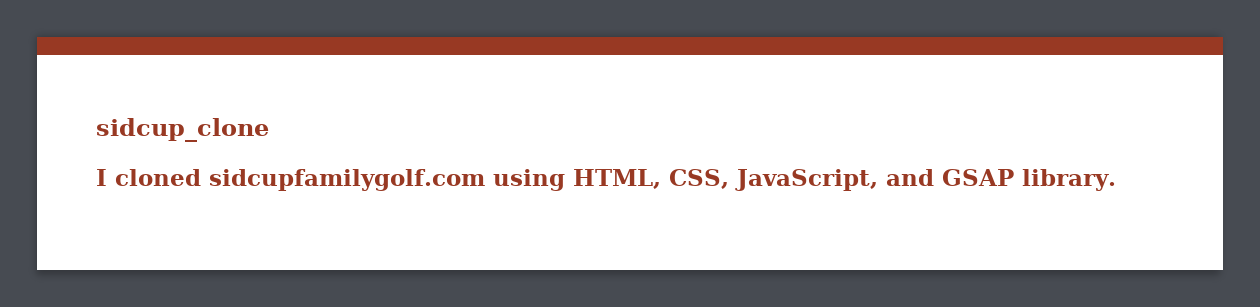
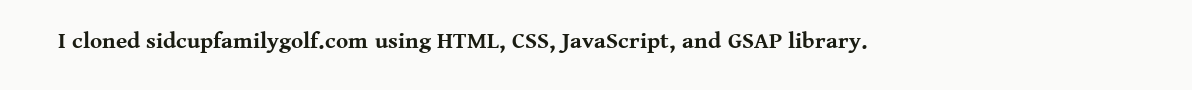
- sidcup_clone

